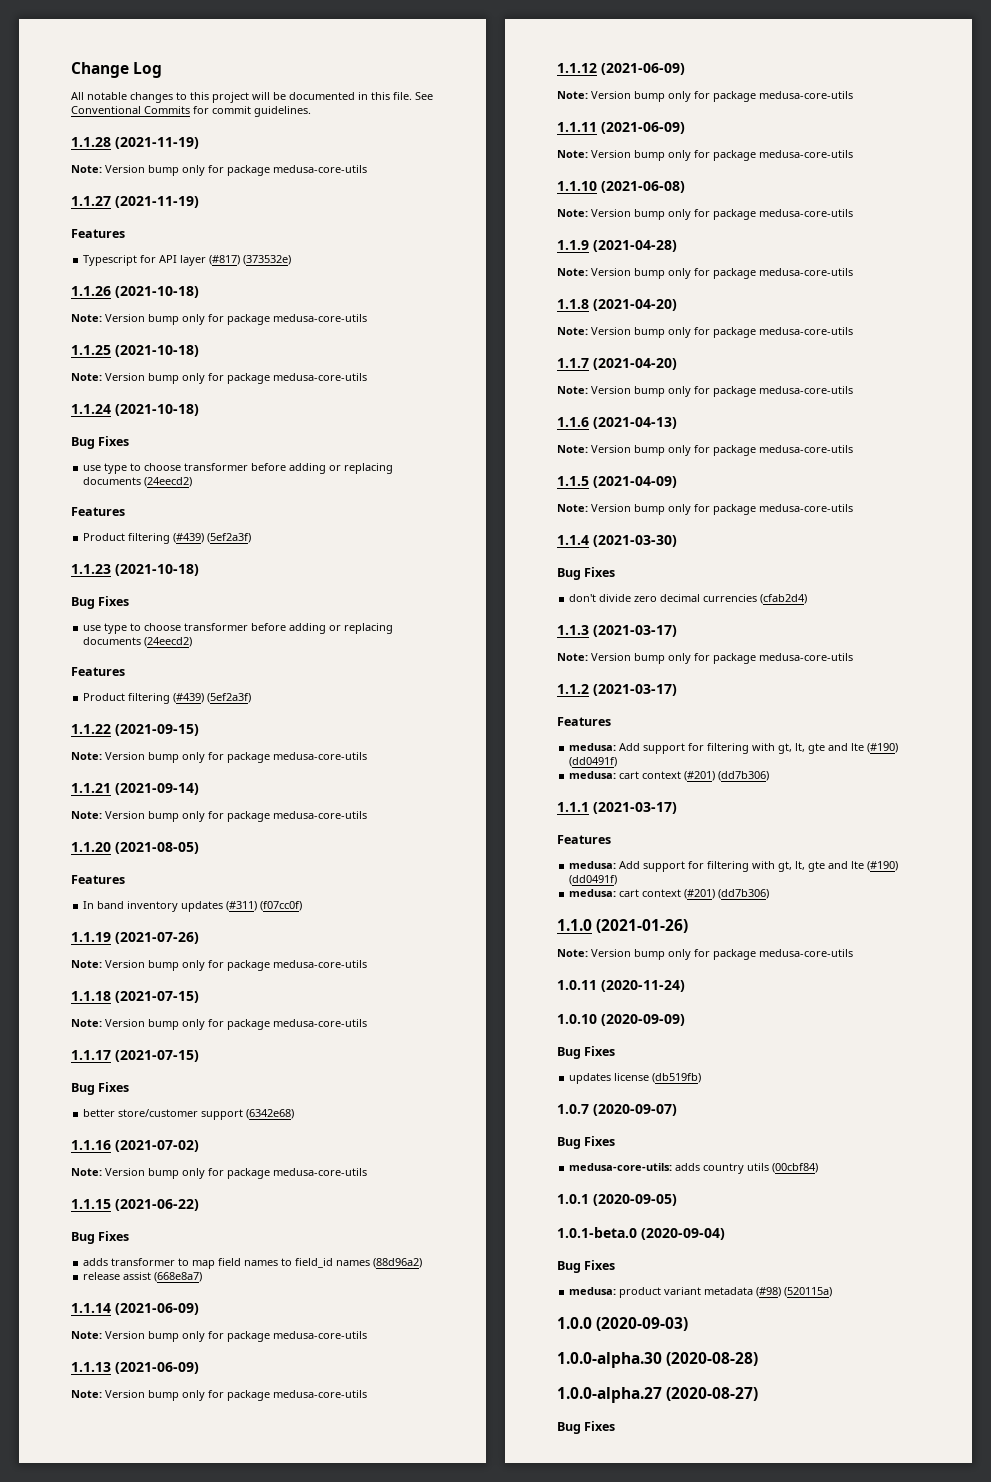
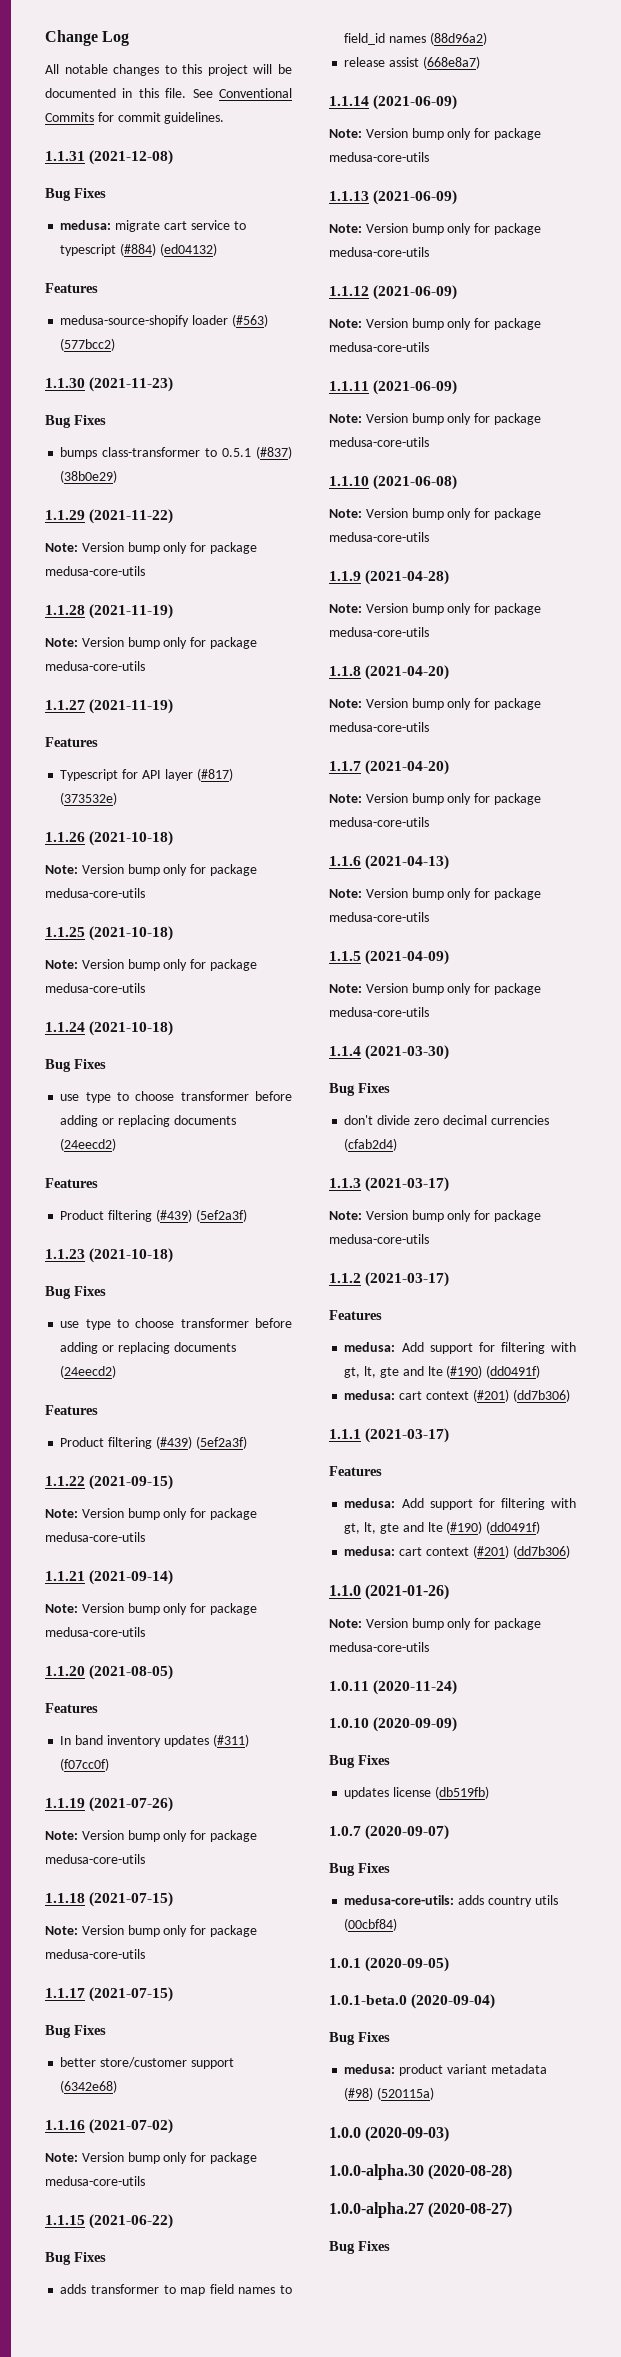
+ 1.1.31 (2021-12-08)
+ Bug Fixes
+ medusa: migrate cart service to typescript (#884) (ed04132)
+ Features
+ medusa-source-shopify loader (#563) (577bcc2)
+ 1.1.30 (2021-11-23)
+ Bug Fixes
+ bumps class-transformer to 0.5.1 (#837) (38b0e29)
+ 1.1.29 (2021-11-22)
+ Note: Version bump only for package medusa-core-utils

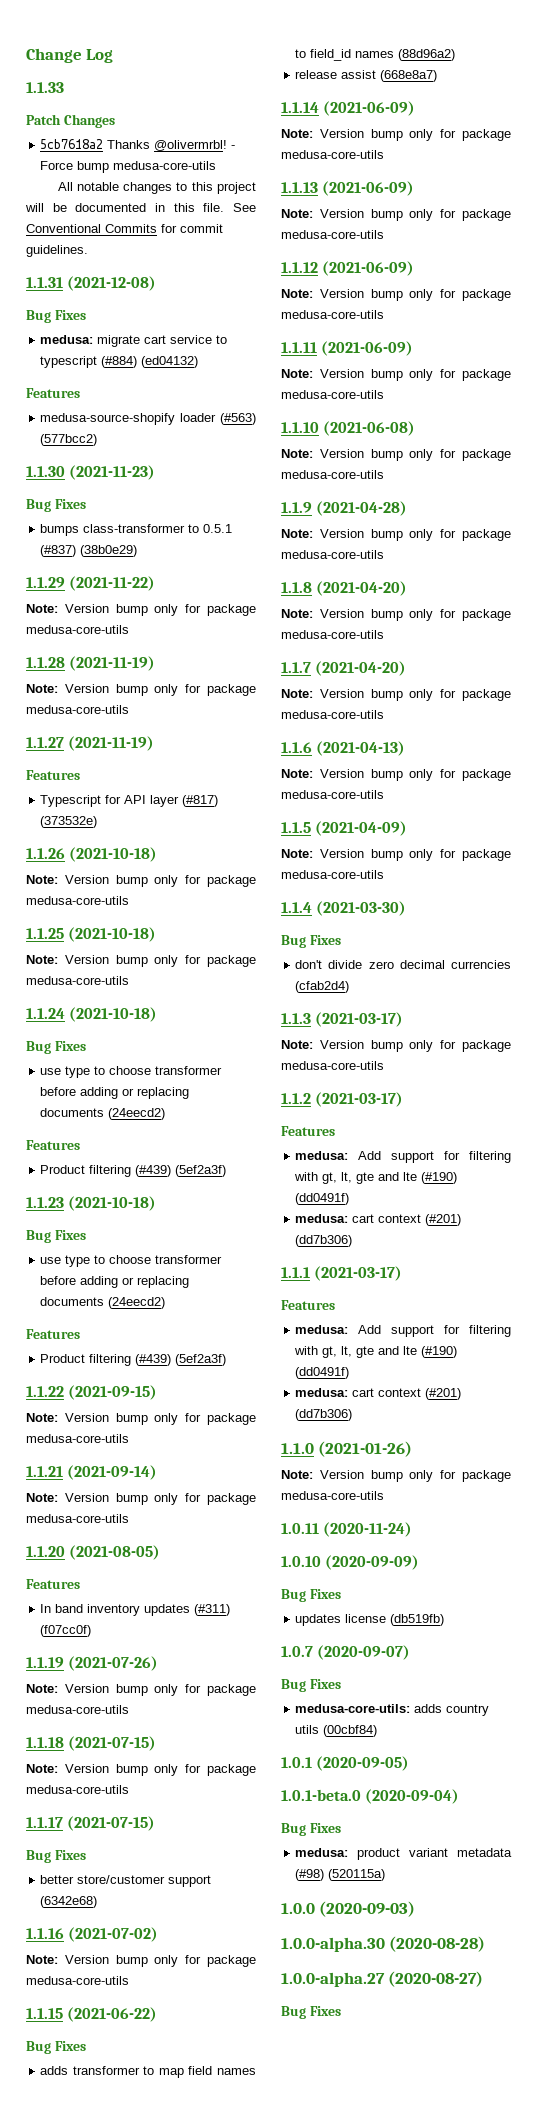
+ 1.1.33
+ Patch Changes
+ 5cb7618a2 Thanks @olivermrbl! - Force bump medusa-core-utils

